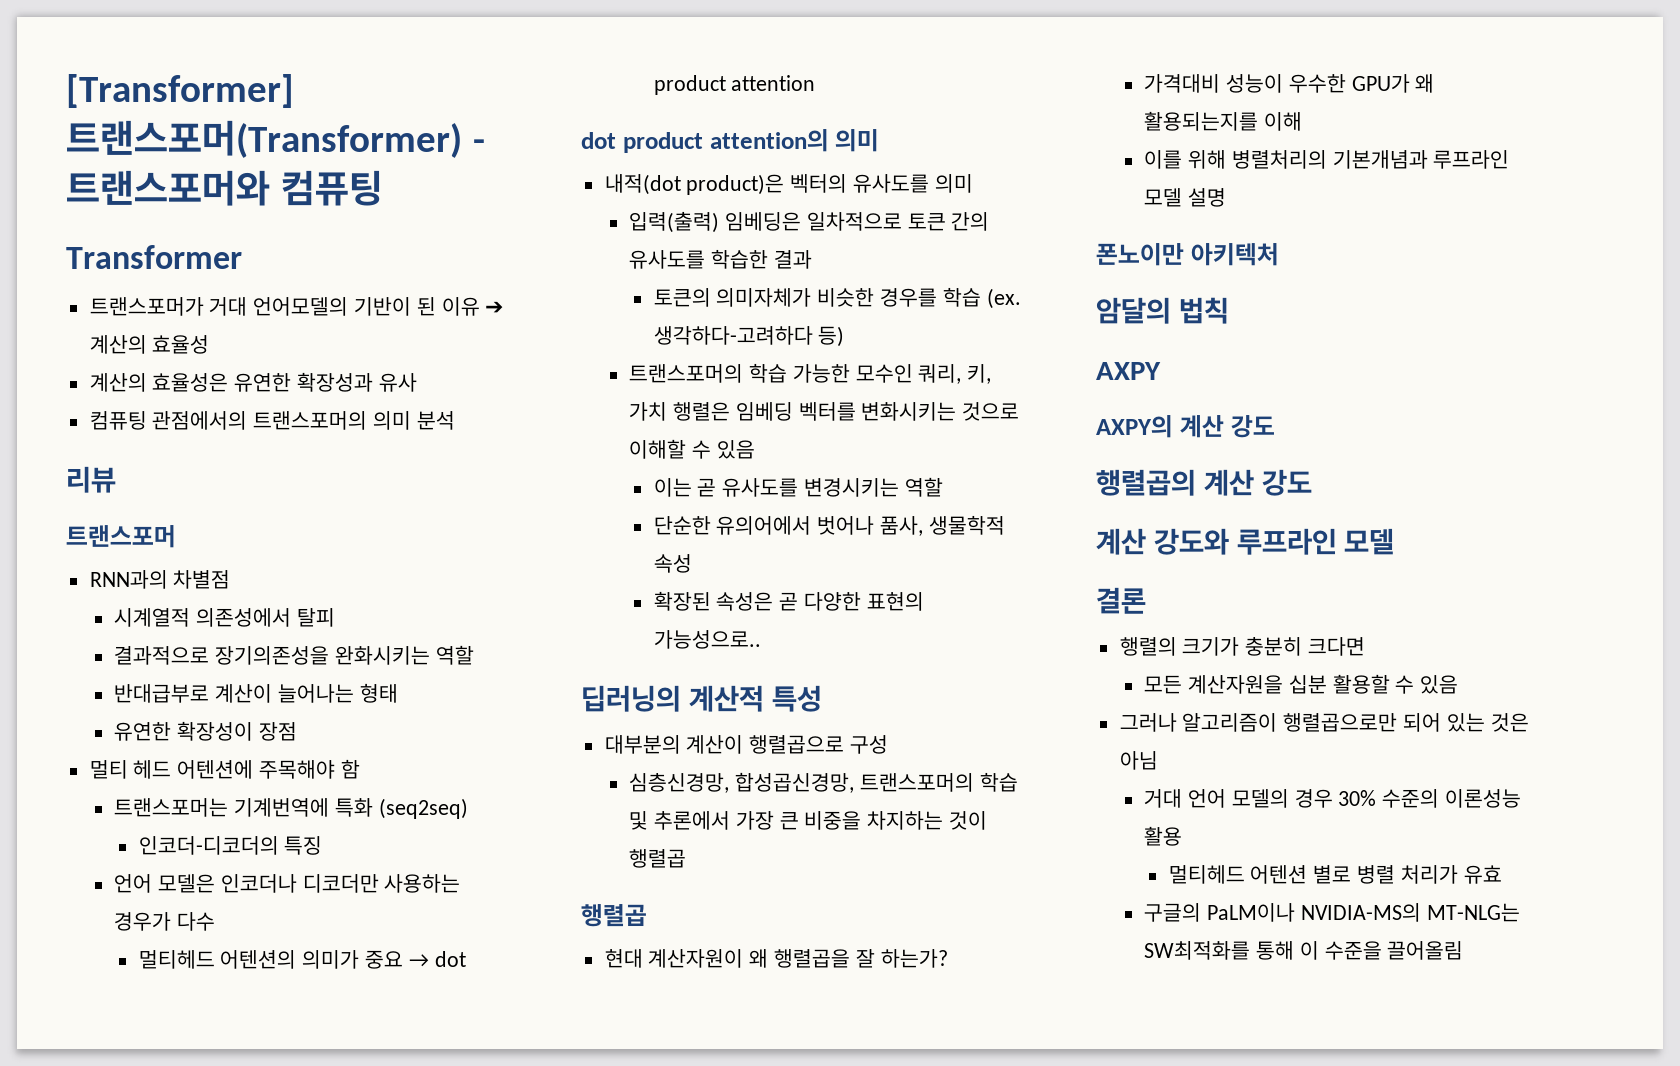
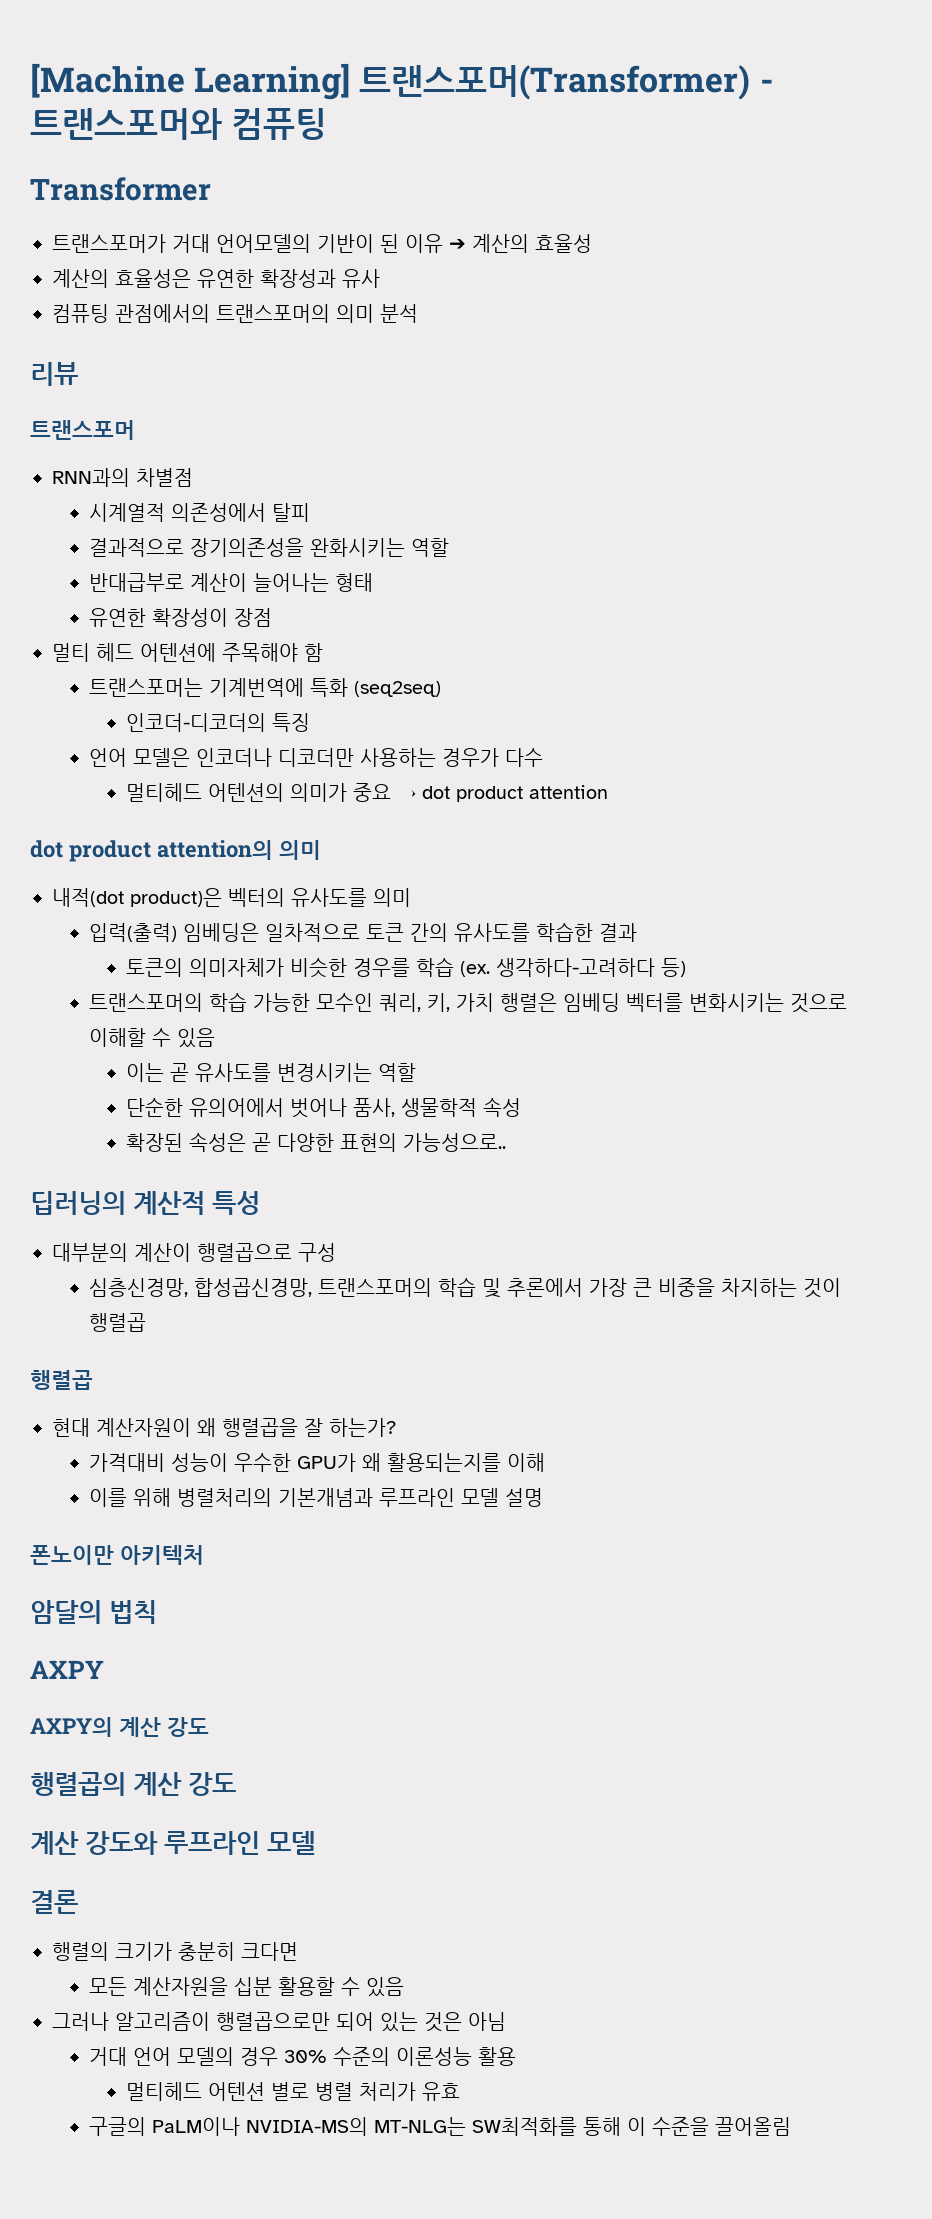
- [Transformer] 트랜스포머(Transformer) - 트랜스포머와 컴퓨팅
+ [Machine Learning] 트랜스포머(Transformer) - 트랜스포머와 컴퓨팅

